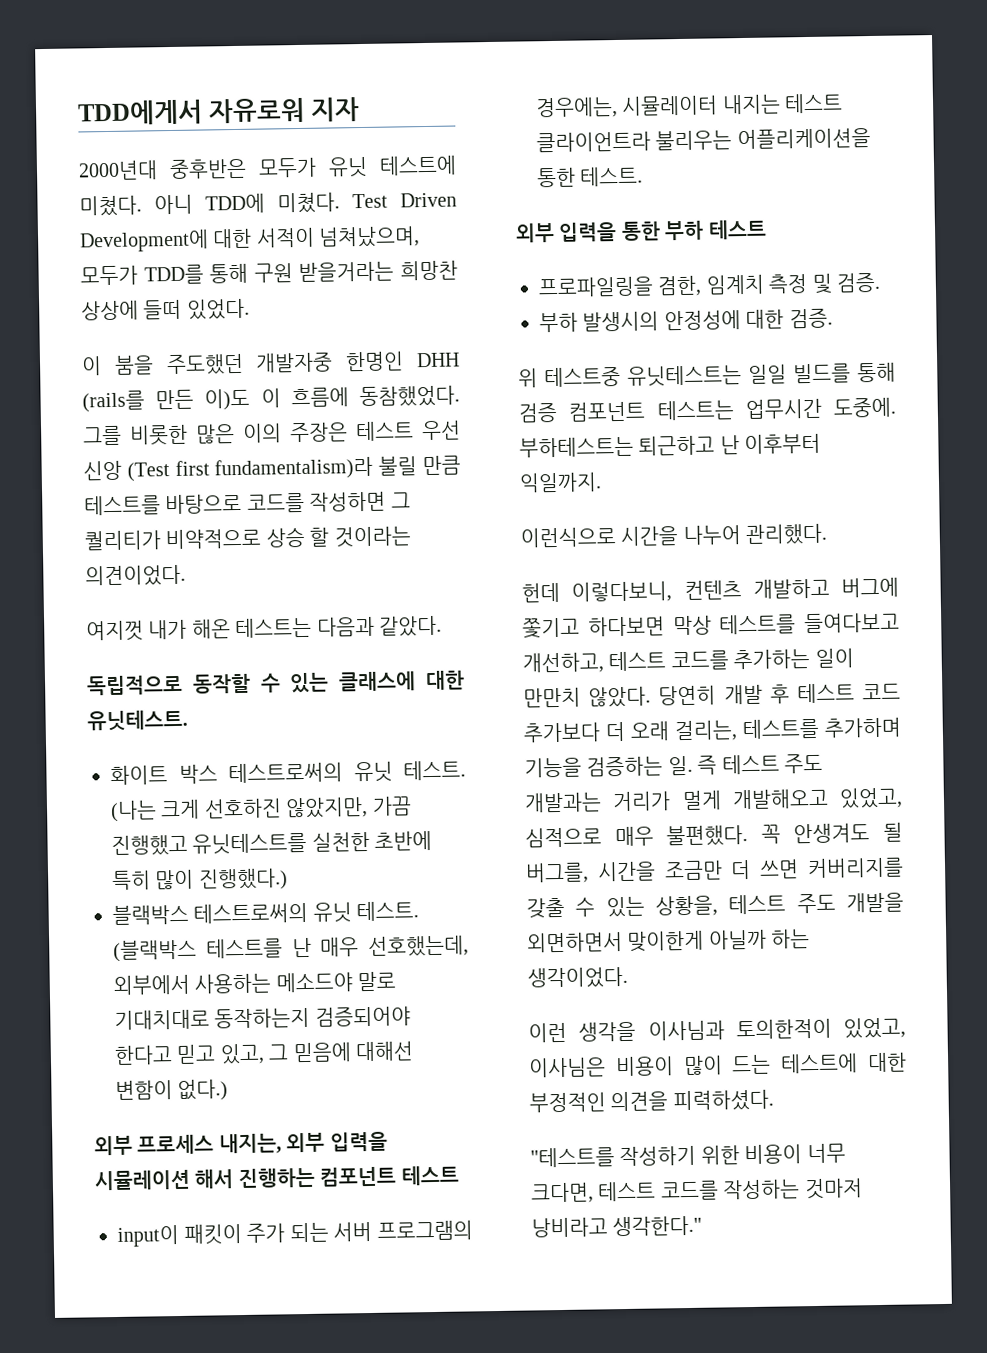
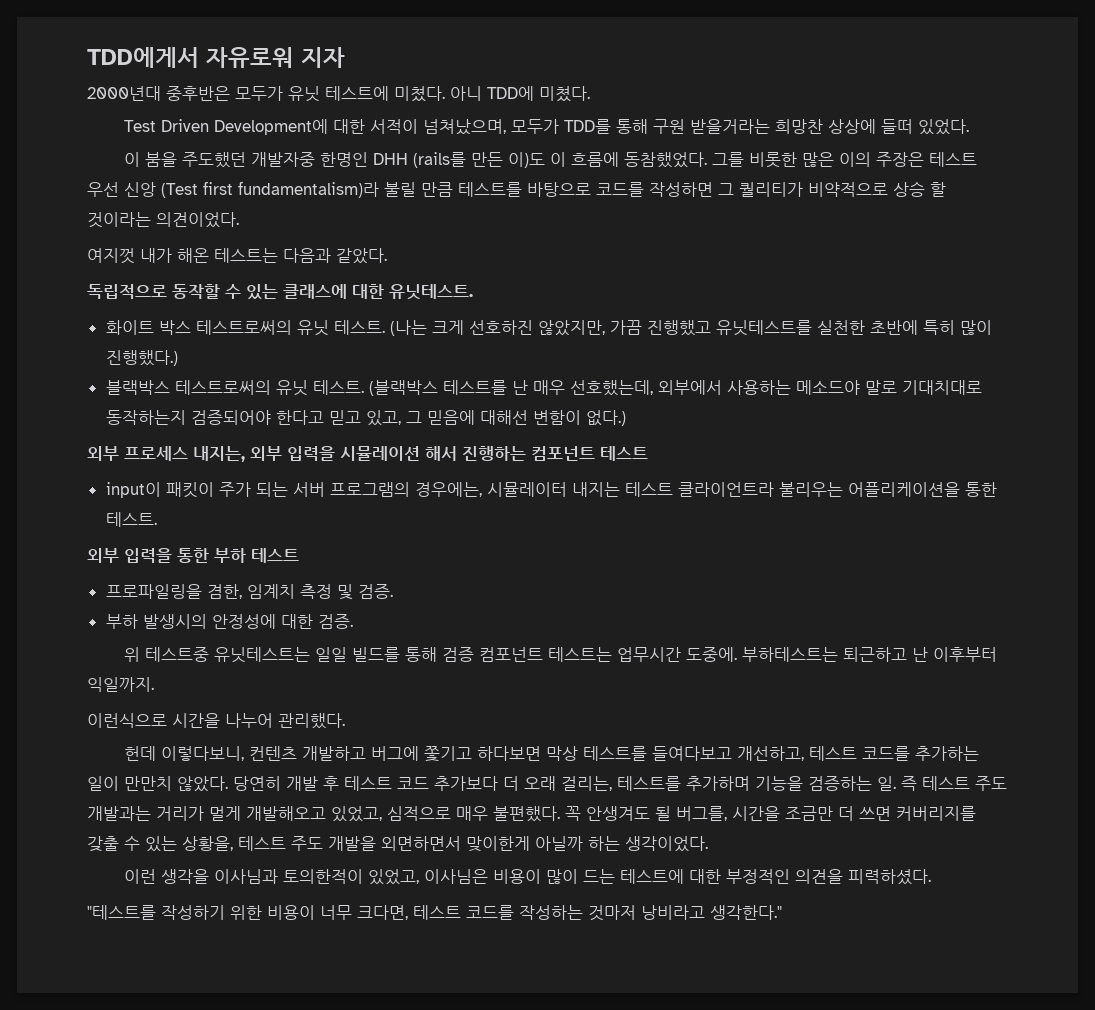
- 아니 TDD에 미쳤다. Test Driven Development에 대한 서적이 넘쳐났으며, 모두가 TDD를 통해 구원 받을거라는 희망찬 상상에 들떠 있었다.
+ 아니 TDD에 미쳤다.
+ Test Driven Development에 대한 서적이 넘쳐났으며, 모두가 TDD를 통해 구원 받을거라는 희망찬 상상에 들떠 있었다.

